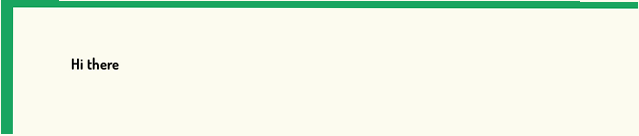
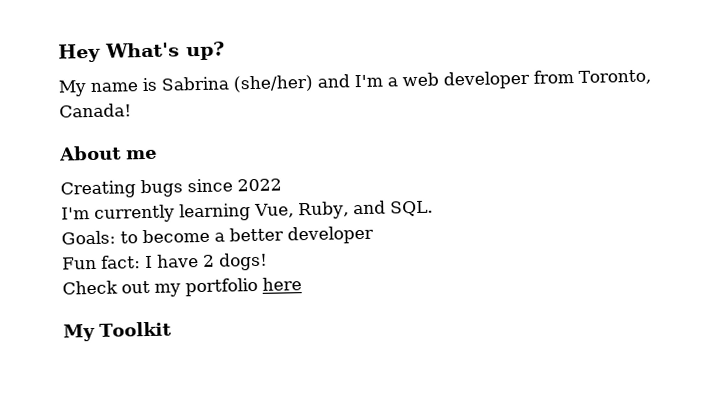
- Hi there
+ Hey What's up?
+ My name is Sabrina (she/her) and I'm a web developer from Toronto, Canada!
+ About me
+ Creating bugs since 2022
+ I'm currently learning Vue, Ruby, and SQL.
+ Goals: to become a better developer
+ Fun fact: I have 2 dogs!
+ Check out my portfolio here
+ My Toolkit

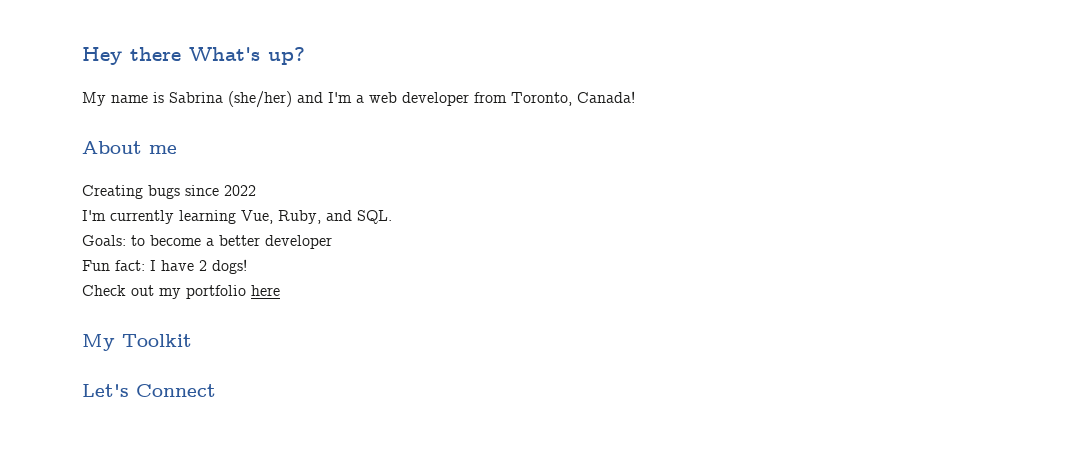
- Hey What's up?
+ Hey there What's up?
+ Let's Connect

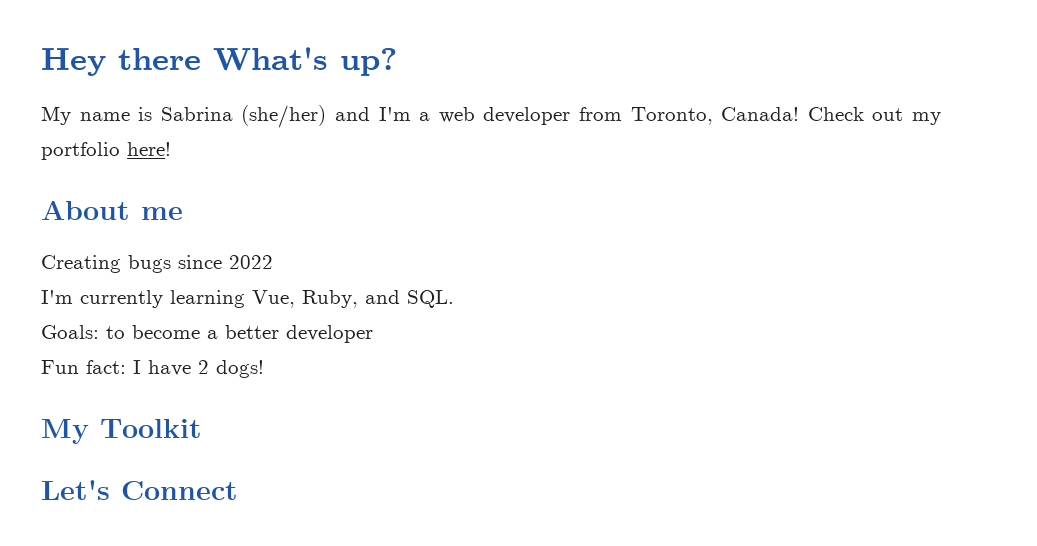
+ Check out my portfolio here!
- Check out my portfolio here

